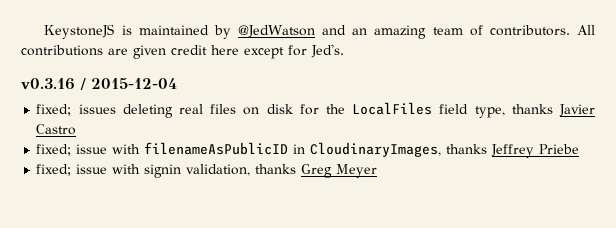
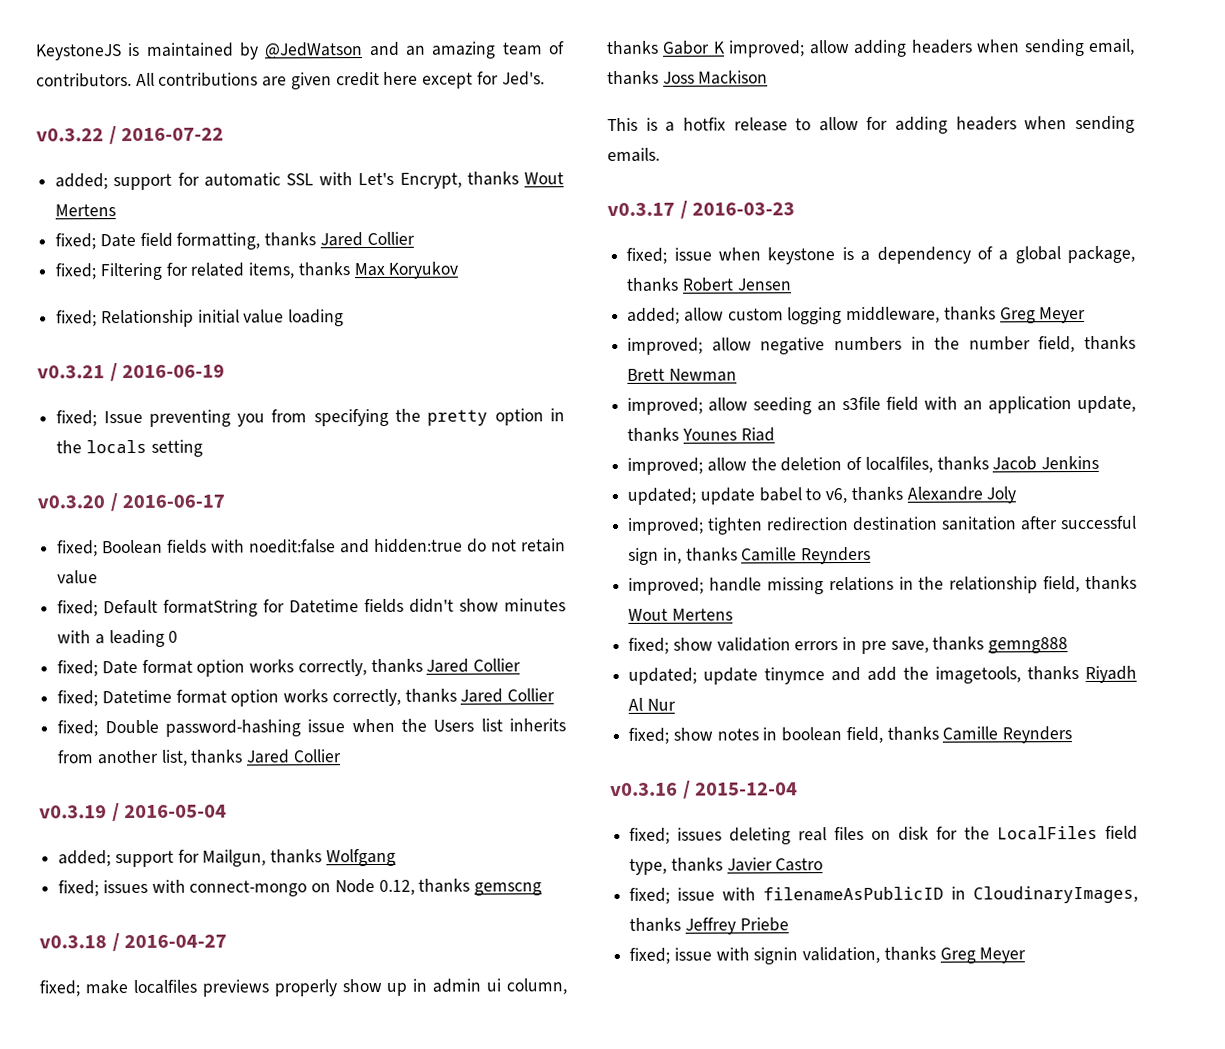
+ v0.3.22 / 2016-07-22
+ added; support for automatic SSL with Let's Encrypt, thanks Wout Mertens
+ fixed; Date field formatting, thanks Jared Collier
+ fixed; Filtering for related items, thanks Max Koryukov
+ fixed; Relationship initial value loading
+ v0.3.21 / 2016-06-19
+ fixed; Issue preventing you from specifying the pretty option in the locals setting
+ v0.3.20 / 2016-06-17
+ fixed; Boolean fields with noedit:false and hidden:true do not retain value
+ fixed; Default formatString for Datetime fields didn't show minutes with a leading 0
+ fixed; Date format option works correctly, thanks Jared Collier
+ fixed; Datetime format option works correctly, thanks Jared Collier
+ fixed; Double password-hashing issue when the Users list inherits from another list, thanks Jared Collier
+ v0.3.19 / 2016-05-04
+ added; support for Mailgun, thanks Wolfgang
+ fixed; issues with connect-mongo on Node 0.12, thanks gemscng
+ v0.3.18 / 2016-04-27
+ fixed; make localfiles previews properly show up in admin ui column, thanks Gabor K improved; allow adding headers when sending email, thanks Joss Mackison
+ This is a hotfix release to allow for adding headers when sending emails.
+ v0.3.17 / 2016-03-23
+ fixed; issue when keystone is a dependency of a global package, thanks Robert Jensen
+ added; allow custom logging middleware, thanks Greg Meyer
+ improved; allow negative numbers in the number field, thanks Brett Newman
+ improved; allow seeding an s3file field with an application update, thanks Younes Riad
+ improved; allow the deletion of localfiles, thanks Jacob Jenkins
+ updated; update babel to v6, thanks Alexandre Joly
+ improved; tighten redirection destination sanitation after successful sign in, thanks Camille Reynders
+ improved; handle missing relations in the relationship field, thanks Wout Mertens
+ fixed; show validation errors in pre save, thanks gemng888
+ updated; update tinymce and add the imagetools, thanks Riyadh Al Nur
+ fixed; show notes in boolean field, thanks Camille Reynders

